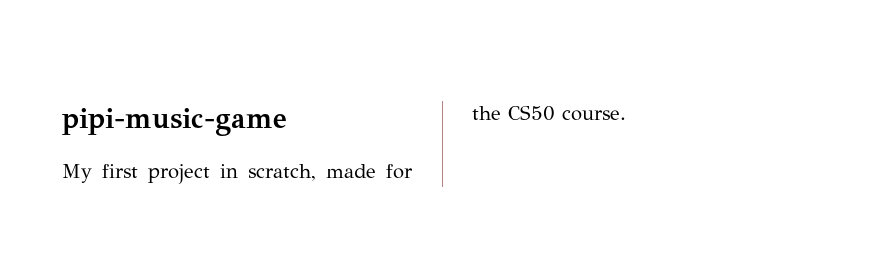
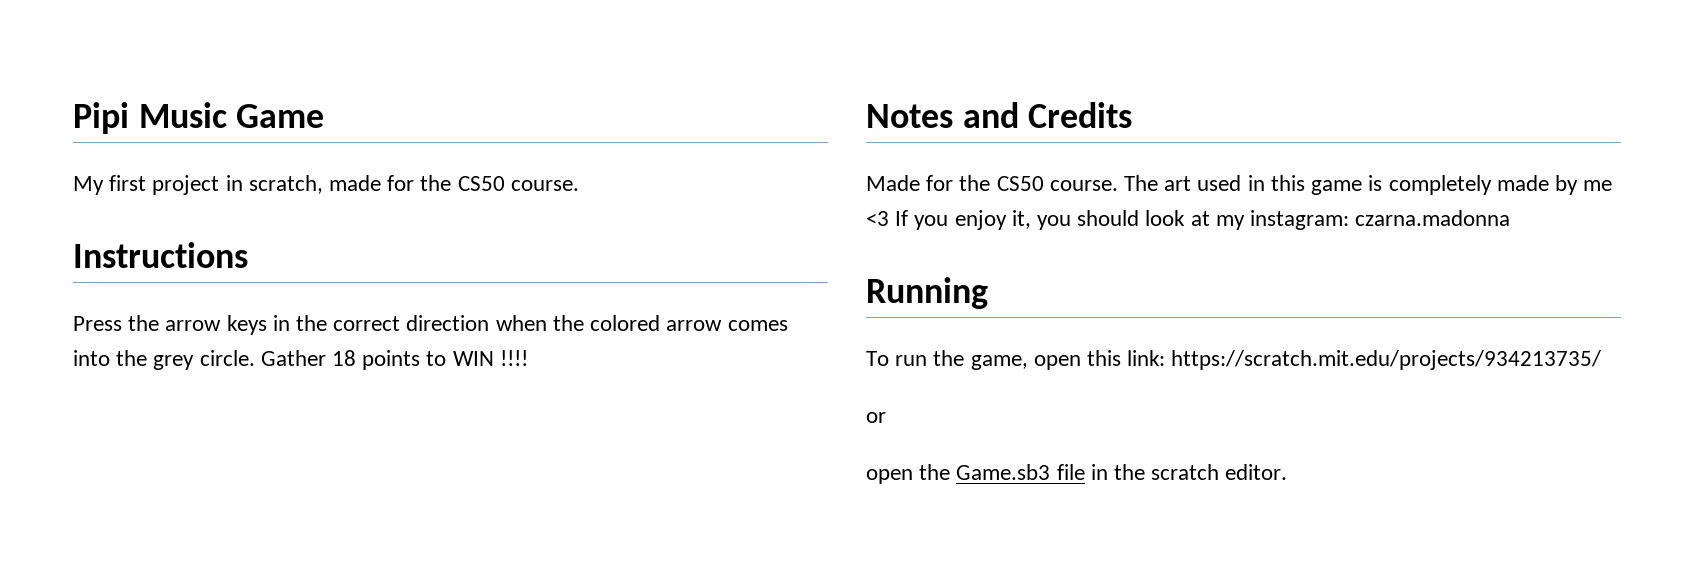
- pipi-music-game
+ Pipi Music Game
+ Instructions
+ Press the arrow keys in the correct direction when the colored arrow comes into the grey circle. Gather 18 points to WIN !!!!
+ Notes and Credits
+ Made for the CS50 course. The art used in this game is completely made by me <3 If you enjoy it, you should look at my instagram: czarna.madonna
+ Running
+ To run the game, open this link: https://scratch.mit.edu/projects/934213735/
+ or
+ open the Game.sb3 file in the scratch editor.

